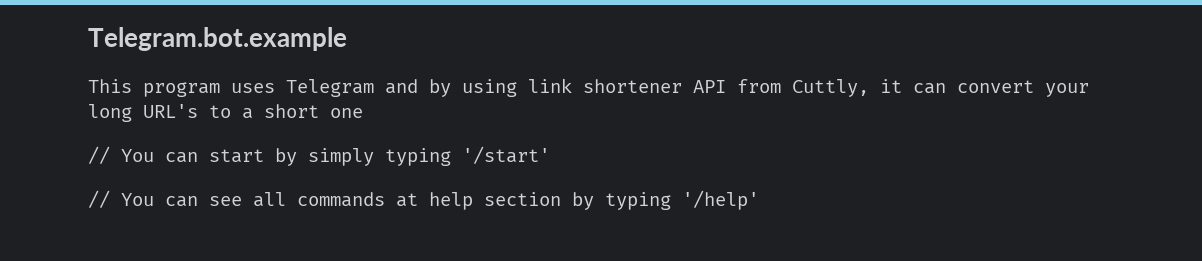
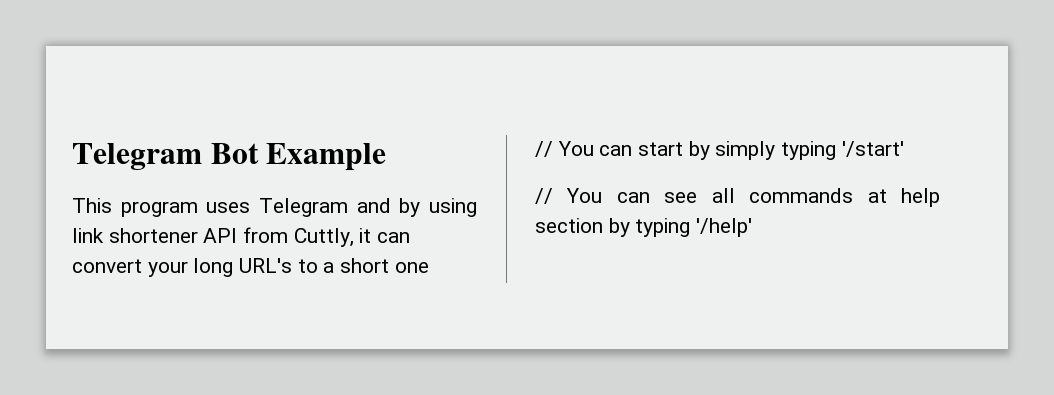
- Telegram.bot.example
+ Telegram Bot Example

